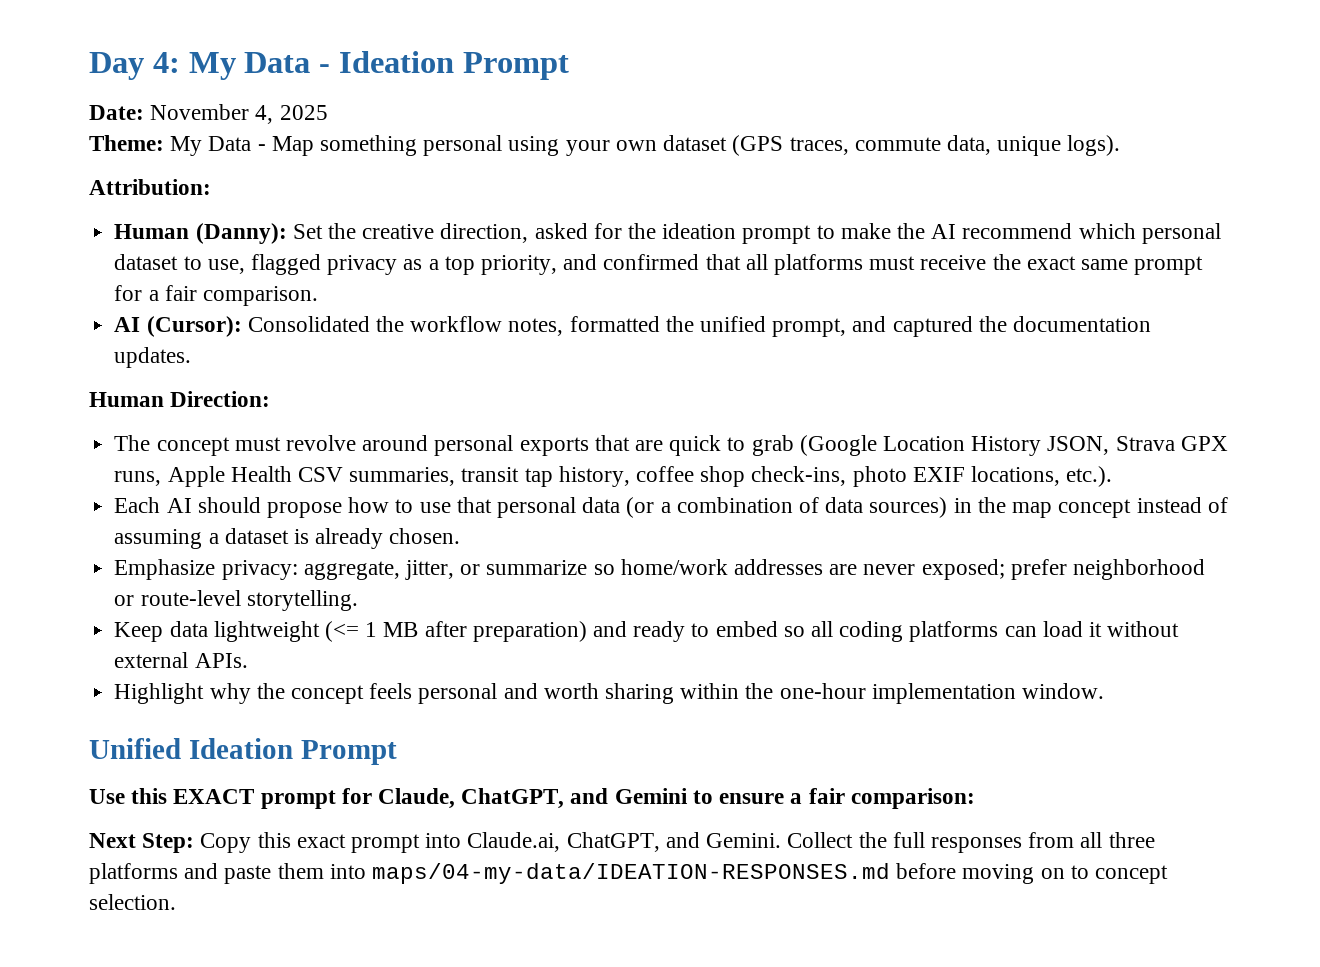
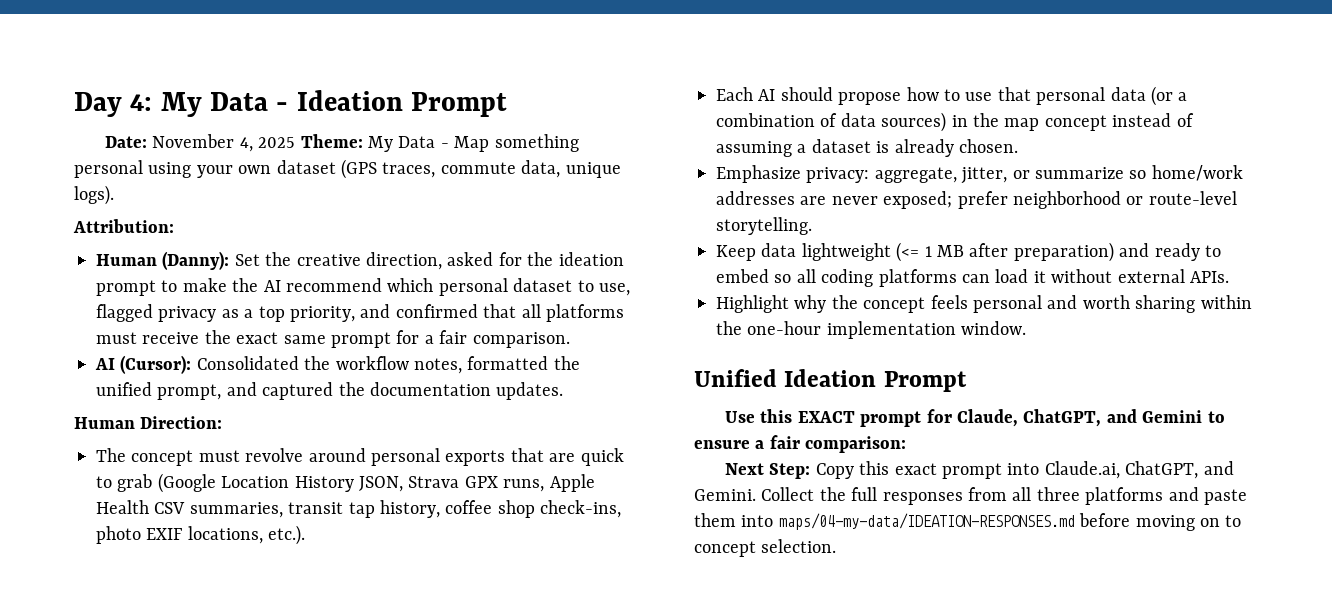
- Date: November 4, 2025
- Theme: My Data - Map something personal using your own dataset (GPS traces, commute data, unique logs).
+ Date: November 4, 2025 Theme: My Data - Map something personal using your own dataset (GPS traces, commute data, unique logs).

